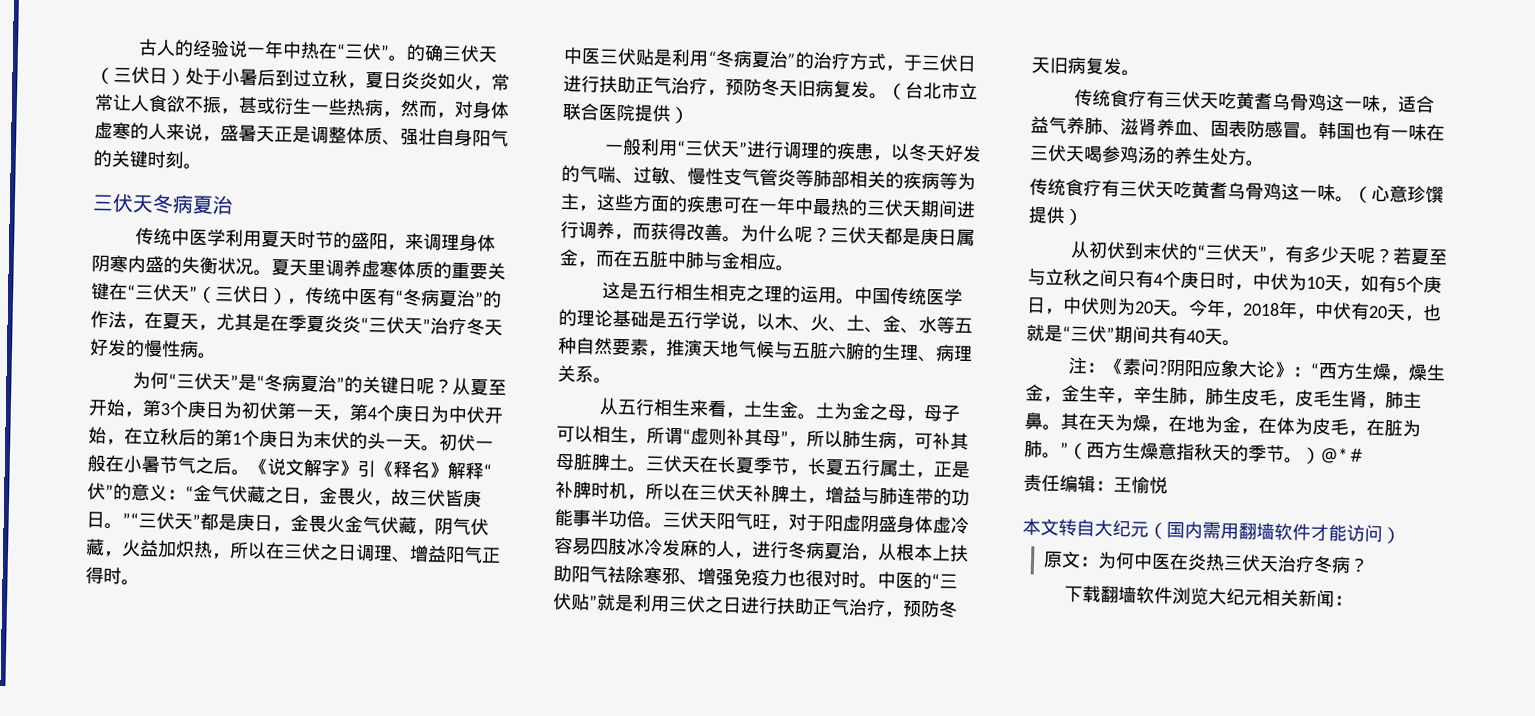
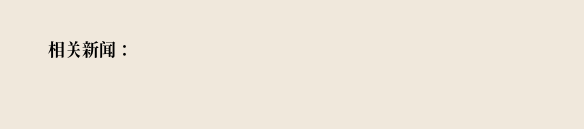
- 古人的经验说一年中热在“三伏”。的确三伏天（三伏日）处于小暑后到过立秋，夏日炎炎如火，常常让人食欲不振，甚或衍生一些热病，然而，对身体虚寒的人来说，盛暑天正是调整体质、强壮自身阳气的关键时刻。
- 三伏天冬病夏治
- 传统中医学利用夏天时节的盛阳，来调理身体阴寒内盛的失衡状况。夏天里调养虚寒体质的重要关键在“三伏天”（三伏日），传统中医有“冬病夏治”的作法，在夏天，尤其是在季夏炎炎“三伏天”治疗冬天好发的慢性病。
- 为何“三伏天”是“冬病夏治”的关键日呢？从夏至开始，第3个庚日为初伏第一天，第4个庚日为中伏开始，在立秋后的第1个庚日为末伏的头一天。初伏一般在小暑节气之后。《说文解字》引《释名》解释“伏”的意义：“金气伏藏之日，金畏火，故三伏皆庚日。”“三伏天”都是庚日，金畏火金气伏藏，阴气伏藏，火益加炽热，所以在三伏之日调理、增益阳气正得时。
- 中医三伏贴是利用“冬病夏治”的治疗方式，于三伏日进行扶助正气治疗，预防冬天旧病复发。（台北市立联合医院提供）
- 一般利用“三伏天”进行调理的疾患，以冬天好发的气喘、过敏、慢性支气管炎等肺部相关的疾病等为主，这些方面的疾患可在一年中最热的三伏天期间进行调养，而获得改善。为什么呢？三伏天都是庚日属金，而在五脏中肺与金相应。
- 这是五行相生相克之理的运用。中国传统医学的理论基础是五行学说，以木、火、土、金、水等五种自然要素，推演天地气候与五脏六腑的生理、病理关系。
- 从五行相生来看，土生金。土为金之母，母子可以相生，所谓“虚则补其母”，所以肺生病，可补其母脏脾土。三伏天在长夏季节，长夏五行属土，正是补脾时机，所以在三伏天补脾土，增益与肺连带的功能事半功倍。三伏天阳气旺，对于阳虚阴盛身体虚冷容易四肢冰冷发麻的人，进行冬病夏治，从根本上扶助阳气袪除寒邪、增强免疫力也很对时。中医的“三伏贴”就是利用三伏之日进行扶助正气治疗，预防冬天旧病复发。
- 传统食疗有三伏天吃黄耆乌骨鸡这一味，适合益气养肺、滋肾养血、固表防感冒。韩国也有一味在三伏天喝参鸡汤的养生处方。
- 传统食疗有三伏天吃黄耆乌骨鸡这一味。（心意珍馔提供）
- 从初伏到末伏的“三伏天”，有多少天呢？若夏至与立秋之间只有4个庚日时，中伏为10天，如有5个庚日，中伏则为20天。今年，2018年，中伏有20天，也就是“三伏”期间共有40天。
- 注：《素问?阴阳应象大论》：“西方生燥，燥生金，金生辛，辛生肺，肺生皮毛，皮毛生肾，肺主鼻。其在天为燥，在地为金，在体为皮毛，在脏为肺。”（西方生燥意指秋天的季节。）＠*＃
- 责任编辑：王愉悦
- 本文转自大纪元（国内需用翻墙软件才能访问）
- 原文：为何中医在炎热三伏天治疗冬病？
- 下载翻墙软件浏览大纪元相关新闻：
+ 相关新闻：

